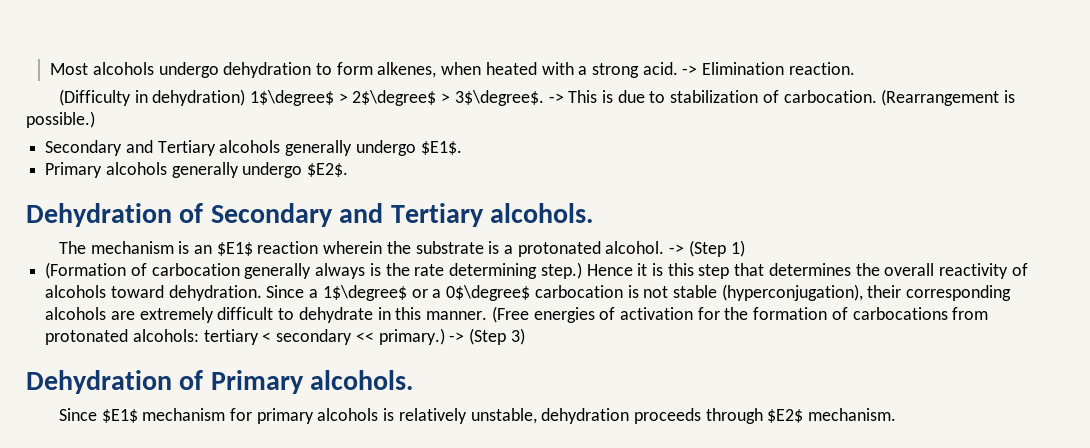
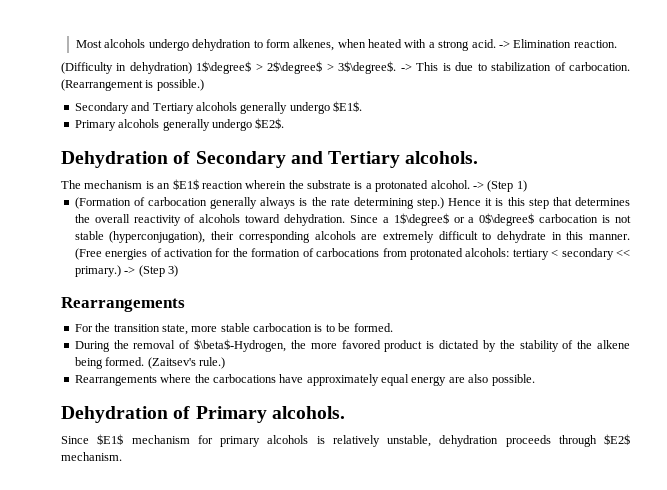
  -> (Step 3)
+ Rearrangements
+ For the transition state, more stable carbocation is to be formed.
+ During the removal of $\beta$-Hydrogen, the more favored product is dictated by the stability of the alkene being formed. (Zaitsev's rule.)
+ Rearrangements where the carbocations have approximately equal energy are also possible.

